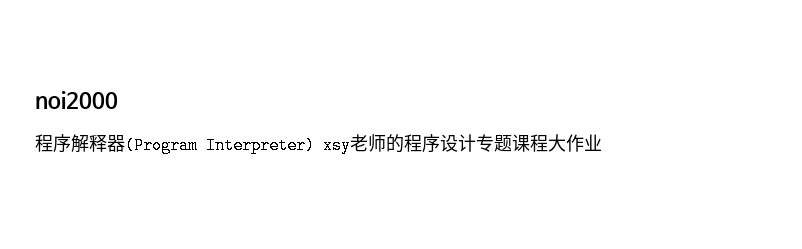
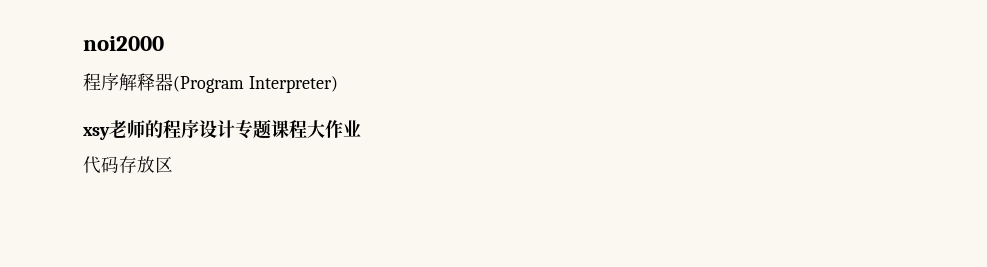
- 程序解释器(Program Interpreter) xsy老师的程序设计专题课程大作业
+ 程序解释器(Program Interpreter)
+ xsy老师的程序设计专题课程大作业
+ 代码存放区

